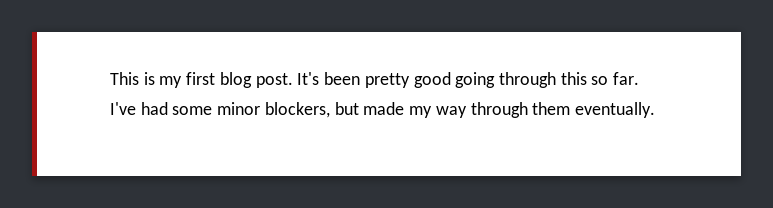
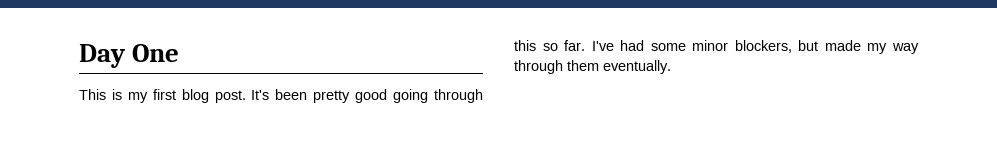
+ Day One

